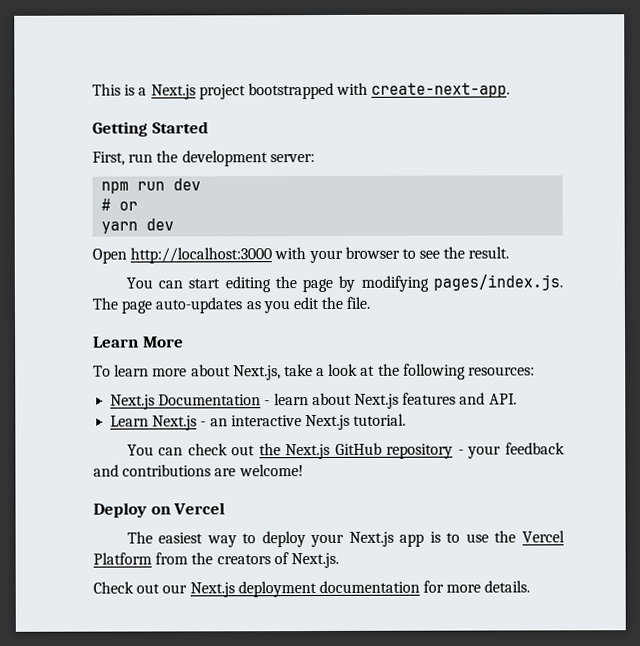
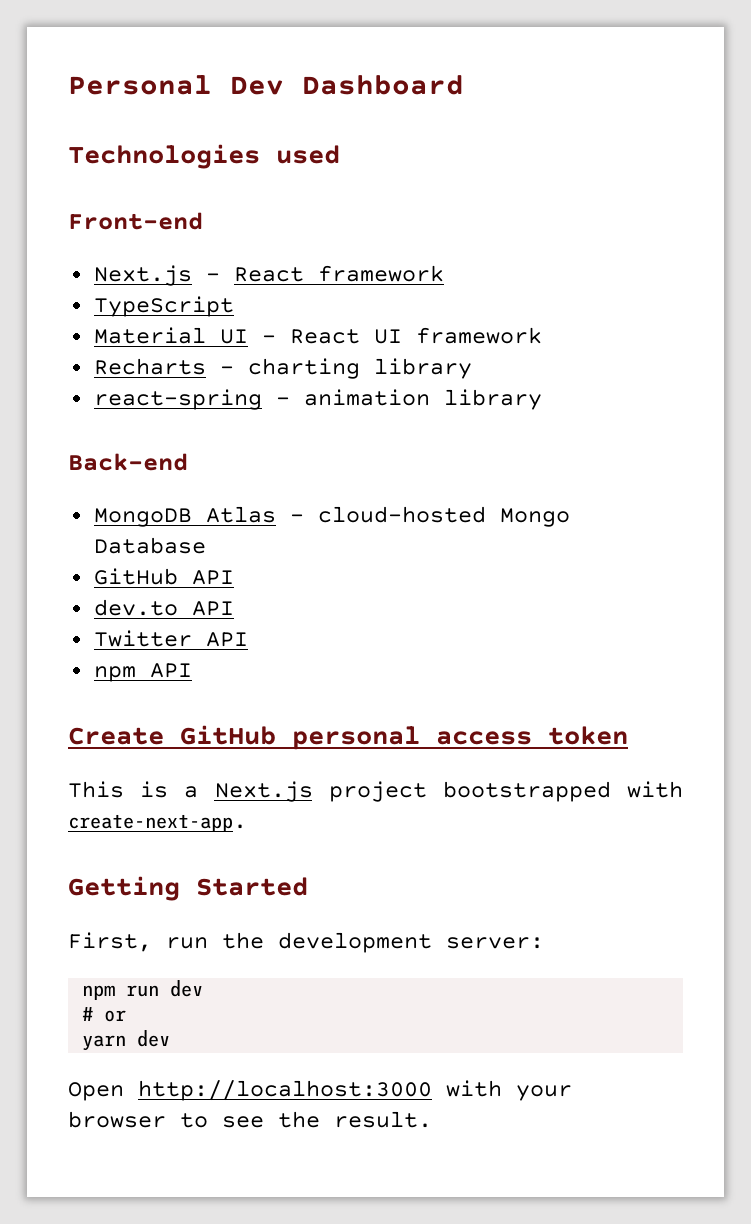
+ Personal Dev Dashboard
+ Technologies used
+ Front-end
+ Next.js - React framework
+ TypeScript
+ Material UI - React UI framework
+ Recharts - charting library
+ react-spring - animation library
+ Back-end
+ MongoDB Atlas - cloud-hosted Mongo Database
+ GitHub API
+ dev.to API
+ Twitter API
+ npm API
+ Create GitHub personal access token
- You can start editing the page by modifying pages/index.js. The page auto-updates as you edit the file.
- Learn More
- To learn more about Next.js, take a look at the following resources:
- Next.js Documentation - learn about Next.js features and API.
- Learn Next.js - an interactive Next.js tutorial.
- You can check out the Next.js GitHub repository - your feedback and contributions are welcome!
- Deploy on Vercel
- The easiest way to deploy your Next.js app is to use the Vercel Platform from the creators of Next.js.
- Check out our Next.js deployment documentation for more details.

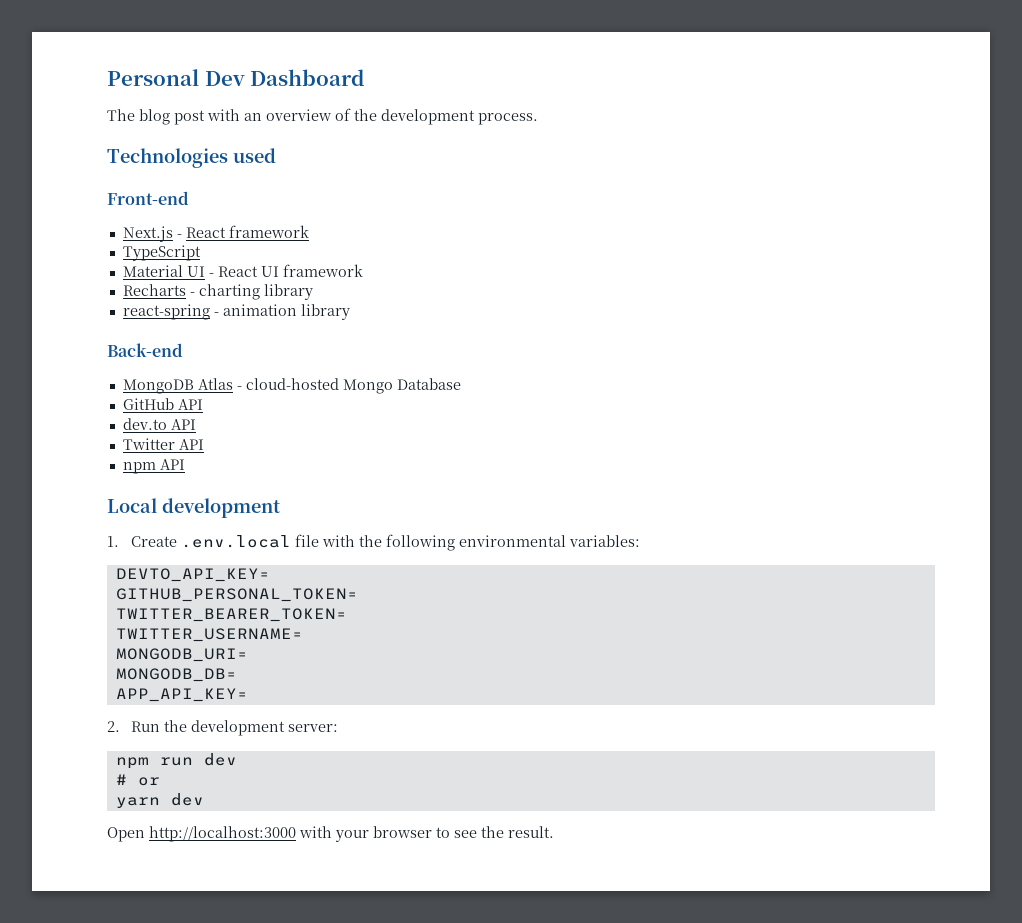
+ The blog post with an overview of the development process.
- Create GitHub personal access token
- This is a Next.js project bootstrapped with create-next-app.
- Getting Started
- First, run the development server:
+ Local development
+ 1. Create .env.local file with the following environmental variables:
+ DEVTO_API_KEY=
+ GITHUB_PERSONAL_TOKEN=
+ TWITTER_BEARER_TOKEN=
+ TWITTER_USERNAME=
+ MONGODB_URI=
+ MONGODB_DB=
+ APP_API_KEY=
+ 2. Run the development server:

